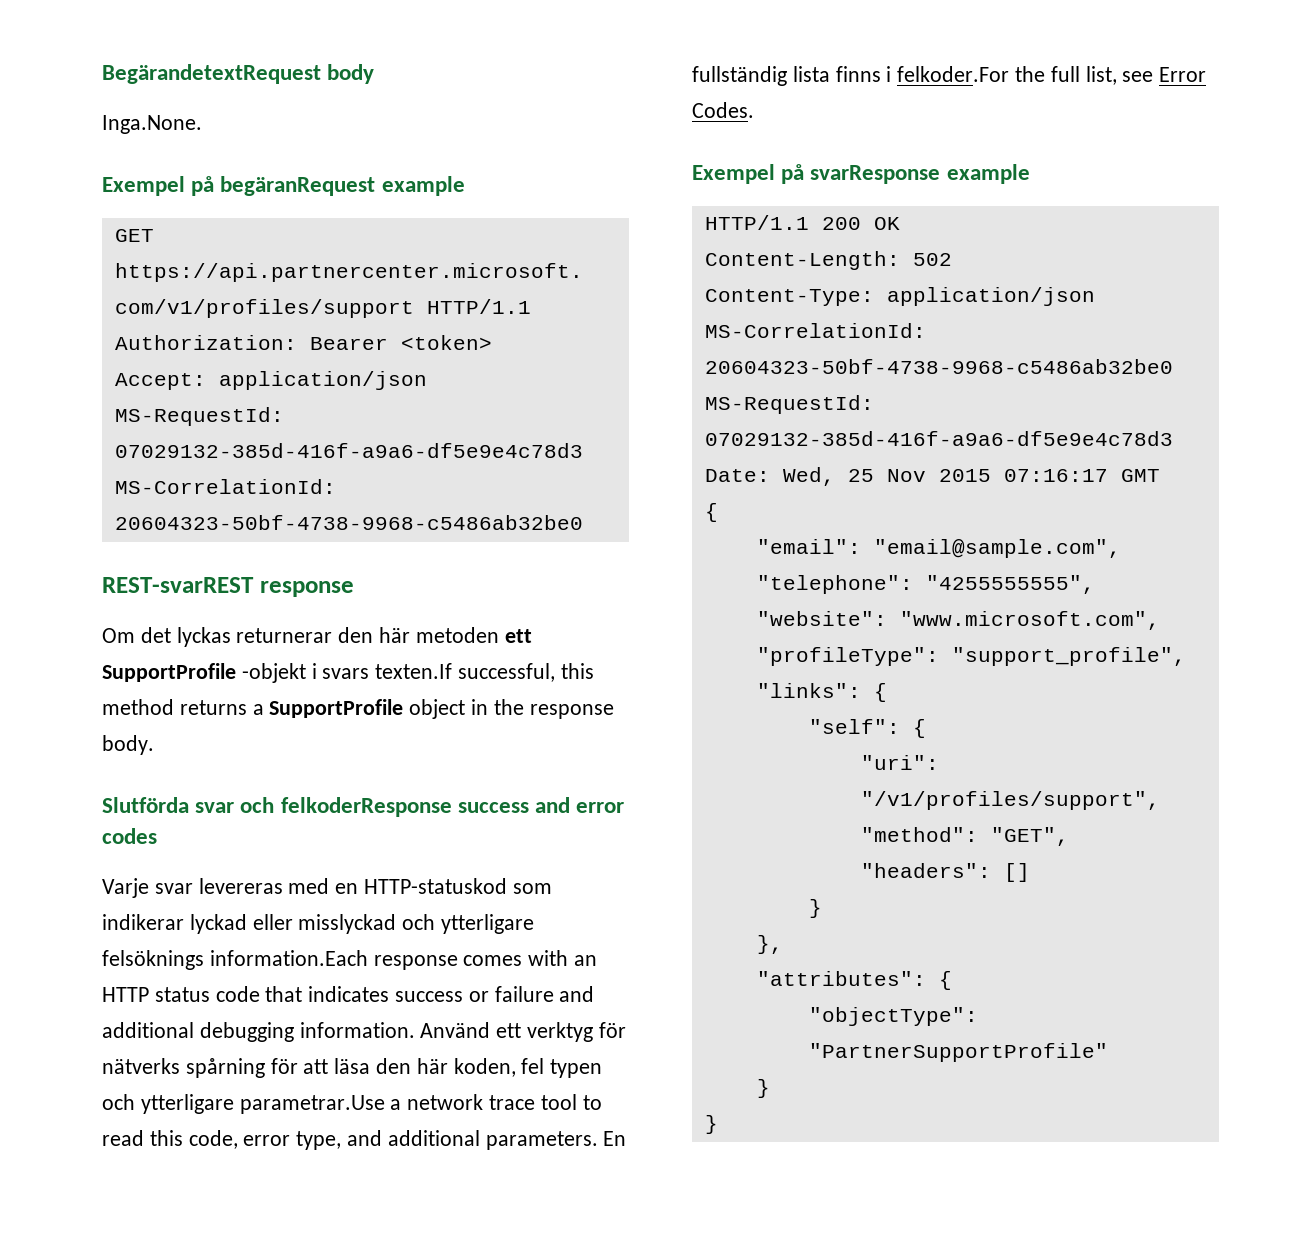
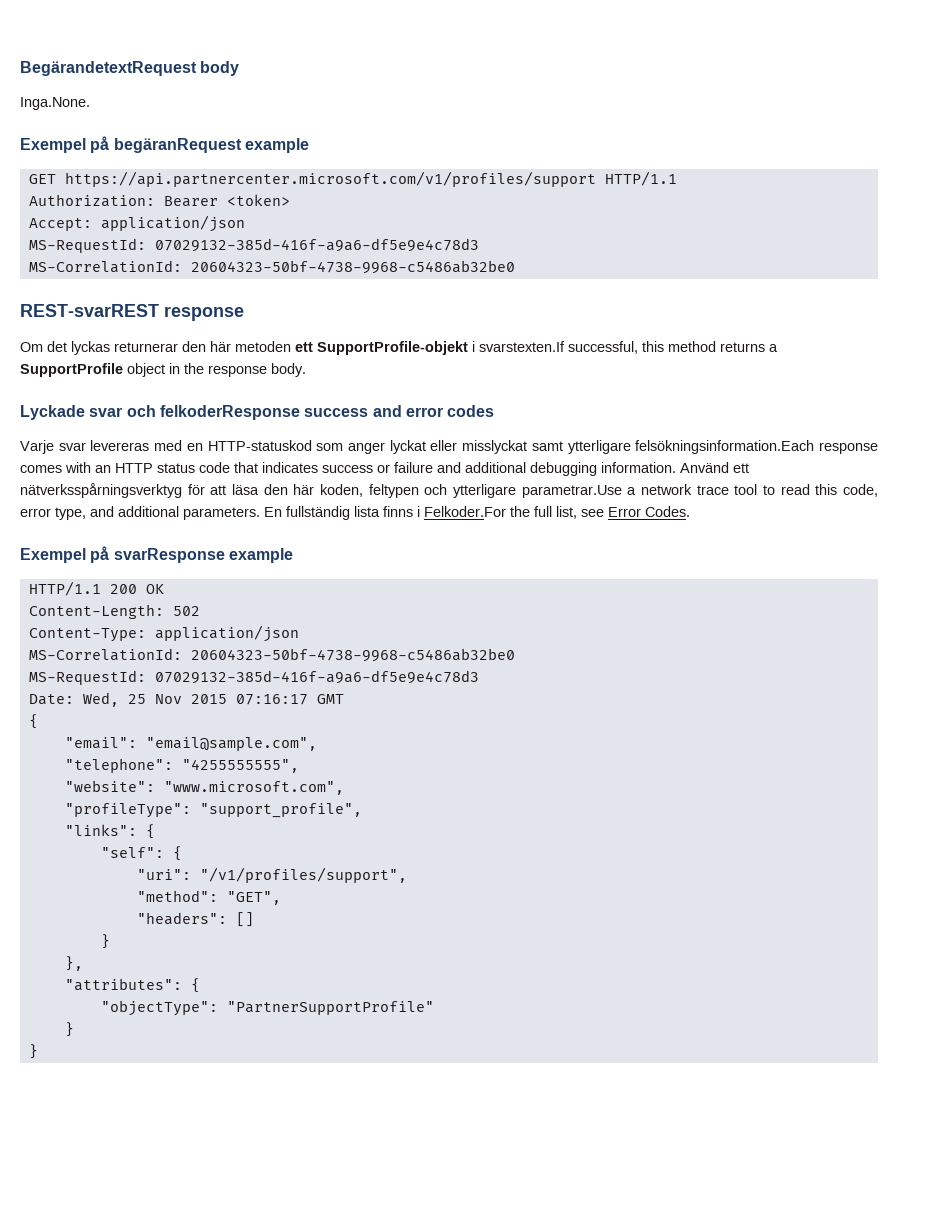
- Om det lyckas returnerar den här metoden ett SupportProfile -objekt i svars texten.If successful, this method returns a SupportProfile object in the response body.
+ Om det lyckas returnerar den här metoden ett SupportProfile-objekt i svarstexten.If successful, this method returns a SupportProfile object in the response body.
- Slutförda svar och felkoderResponse success and error codes
+ Lyckade svar och felkoderResponse success and error codes
- Varje svar levereras med en HTTP-statuskod som indikerar lyckad eller misslyckad och ytterligare felsöknings information.Each response comes with an HTTP status code that indicates success or failure and additional debugging information.
+ Varje svar levereras med en HTTP-statuskod som anger lyckat eller misslyckat samt ytterligare felsökningsinformation.Each response comes with an HTTP status code that indicates success or failure and additional debugging information.
- Använd ett verktyg för nätverks spårning för att läsa den här koden, fel typen och ytterligare parametrar.Use a network trace tool to read this code, error type, and additional parameters.
+ Använd ett nätverksspårningsverktyg för att läsa den här koden, feltypen och ytterligare parametrar.Use a network trace tool to read this code, error type, and additional parameters.
- En fullständig lista finns i felkoder.For the full list, see Error Codes.
+ En fullständig lista finns i Felkoder.For the full list, see Error Codes.

